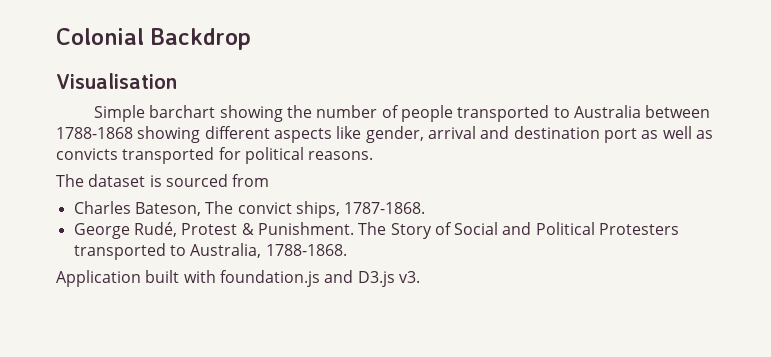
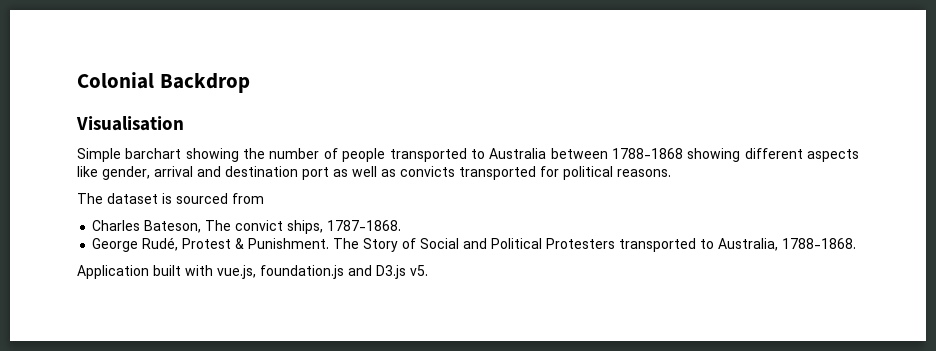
- Application built with foundation.js and D3.js v3.
+ Application built with vue.js, foundation.js and D3.js v5.

